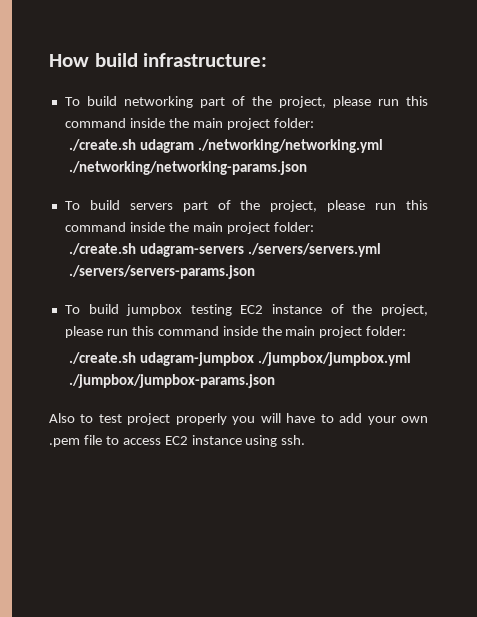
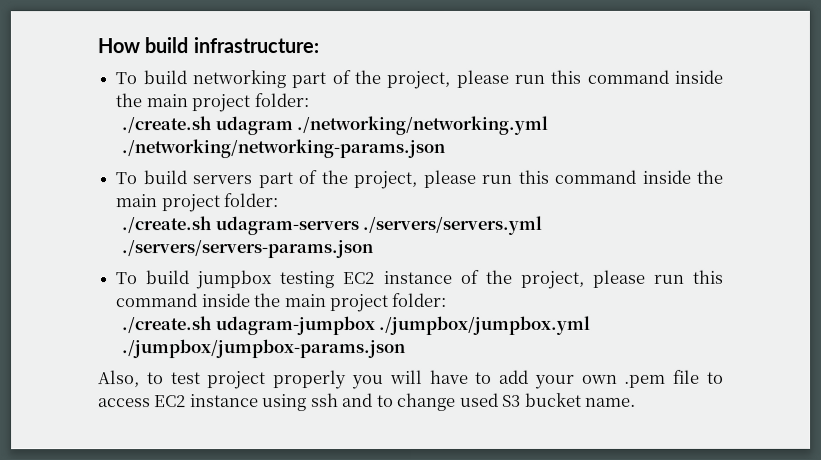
- Also to test project properly you will have to add your own .pem file to access EC2 instance using ssh.
+ Also, to test project properly you will have to add your own .pem file to access EC2 instance using ssh and to change used S3 bucket name.

